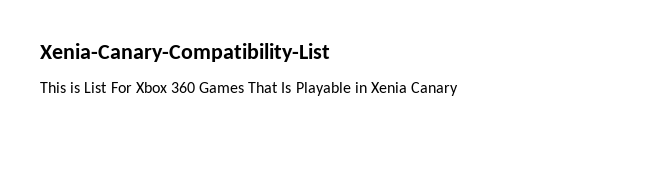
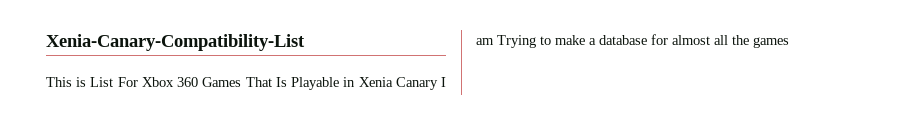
- This is List For Xbox 360 Games That Is Playable in Xenia Canary
+ This is List For Xbox 360 Games That Is Playable in Xenia Canary I am Trying to make a database for almost all the games

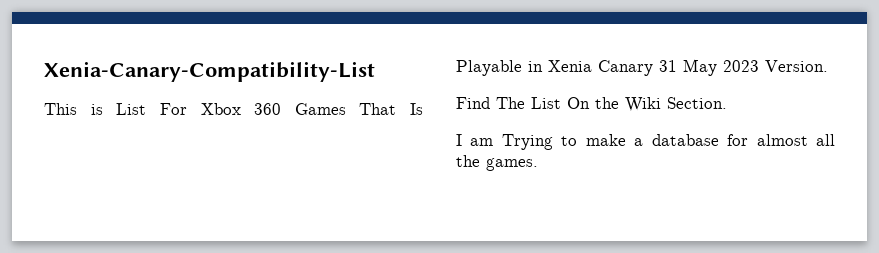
- This is List For Xbox 360 Games That Is Playable in Xenia Canary I am Trying to make a database for almost all the games
+ This is List For Xbox 360 Games That Is Playable in Xenia Canary 31 May 2023 Version.
+ Find The List On the Wiki Section.
+ I am Trying to make a database for almost all the games.

